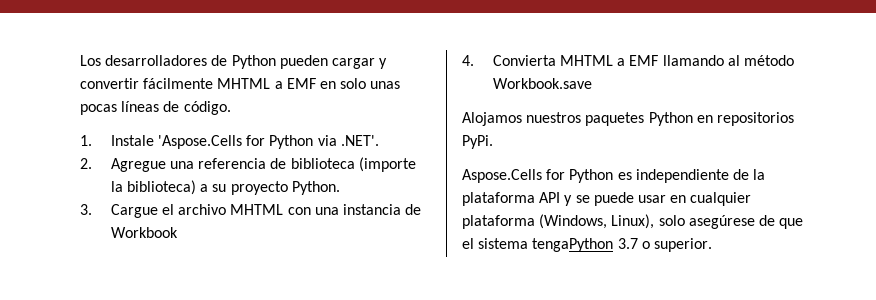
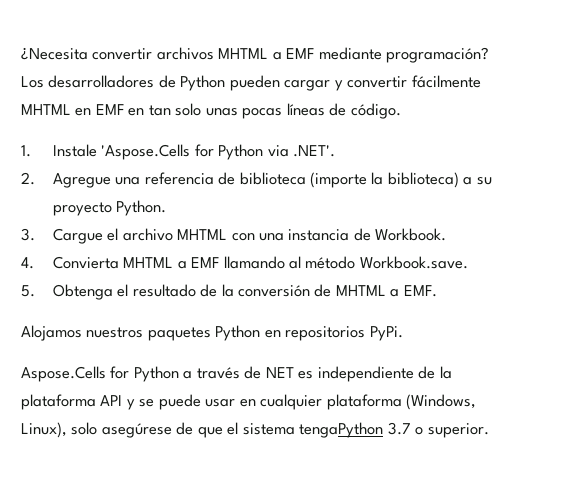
+ ¿Necesita convertir archivos MHTML a EMF mediante programación?
- Los desarrolladores de Python pueden cargar y convertir fácilmente MHTML a EMF en solo unas pocas líneas de código.
+ Los desarrolladores de Python pueden cargar y convertir fácilmente MHTML en EMF en tan solo unas pocas líneas de código.
- 3. Cargue el archivo MHTML con una instancia de Workbook
+ 3. Cargue el archivo MHTML con una instancia de Workbook.
- 4. Convierta MHTML a EMF llamando al método Workbook.save
+ 4. Convierta MHTML a EMF llamando al método Workbook.save.
+ 5. Obtenga el resultado de la conversión de MHTML a EMF.
- Aspose.Cells for Python es independiente de la plataforma API y se puede usar en cualquier plataforma (Windows, Linux), solo asegúrese de que el sistema tengaPython 3.7 o superior.
+ Aspose.Cells for Python a través de NET es independiente de la plataforma API y se puede usar en cualquier plataforma (Windows, Linux), solo asegúrese de que el sistema tengaPython 3.7 o superior.

